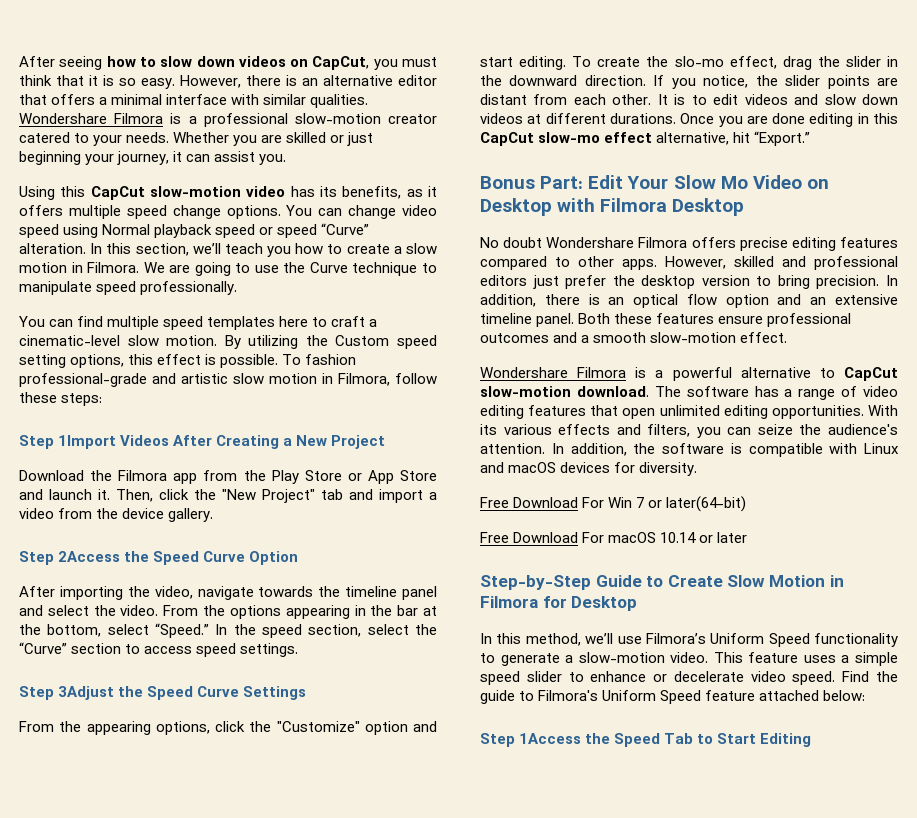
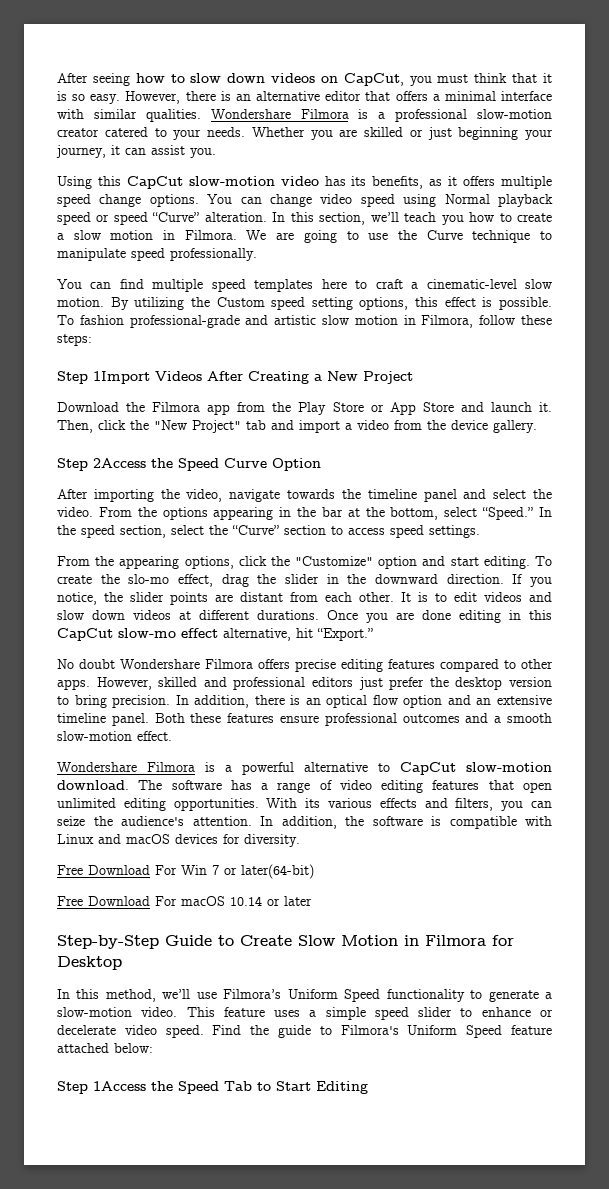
- Step 3Adjust the Speed Curve Settings
- Bonus Part: Edit Your Slow Mo Video on Desktop with Filmora Desktop

